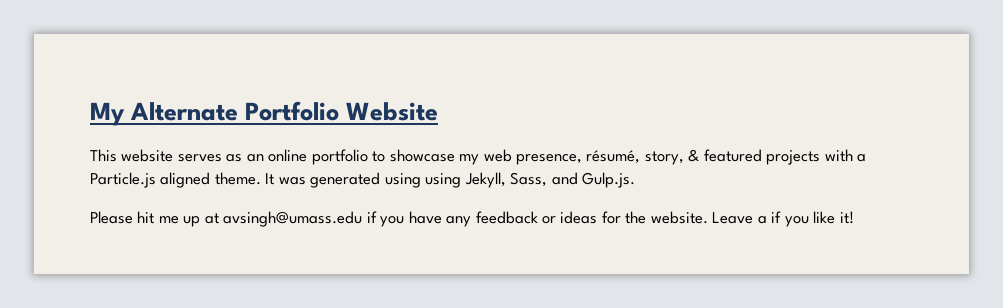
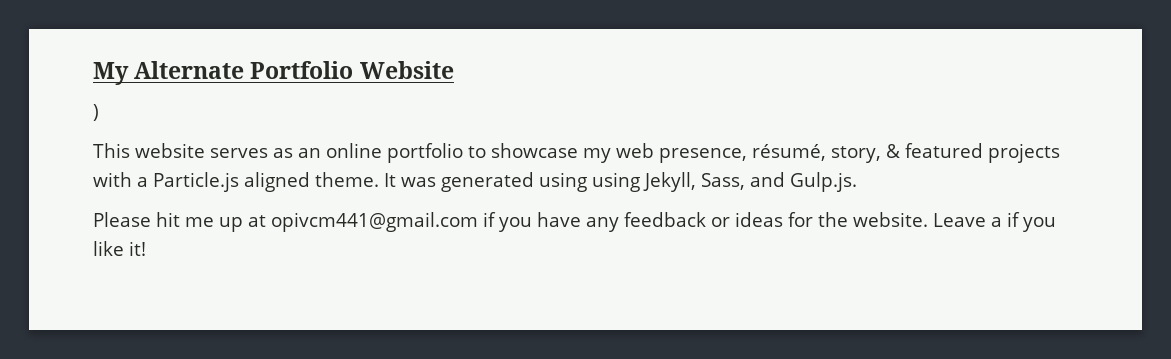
+ )
- Please hit me up at avsingh@umass.edu if you have any feedback or ideas for the website.
+ Please hit me up at opivcm441@gmail.com if you have any feedback or ideas for the website.

